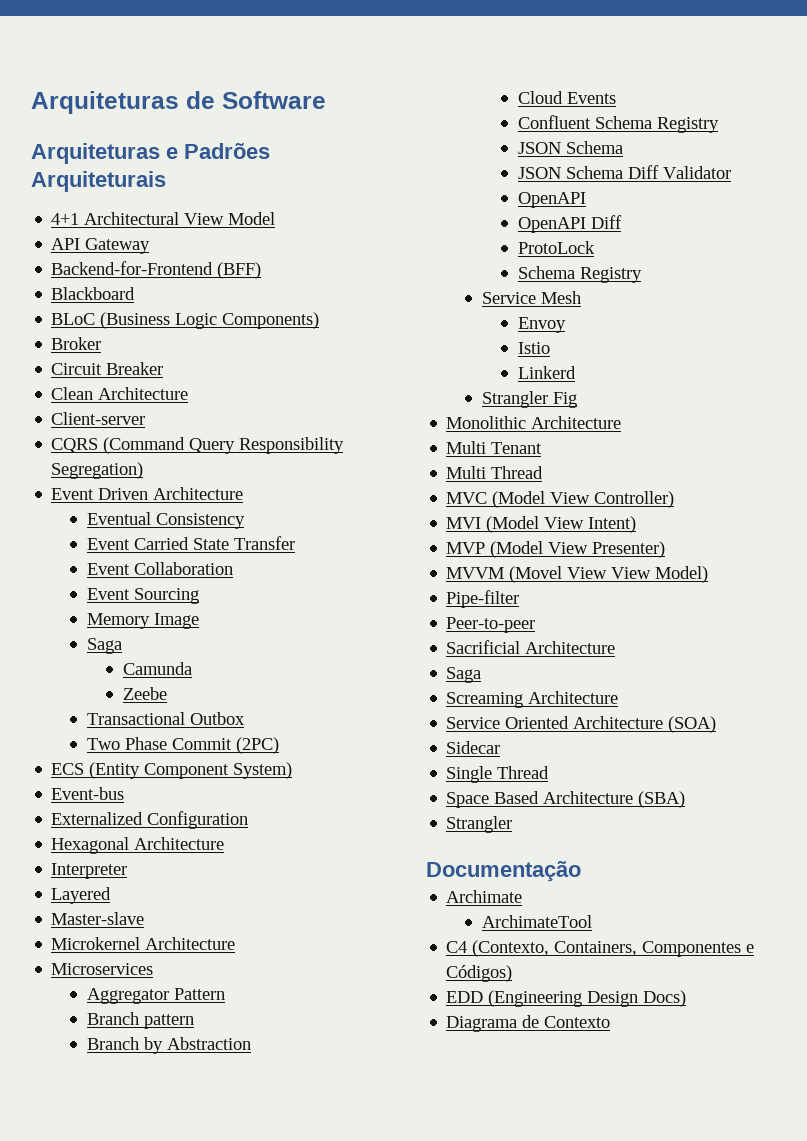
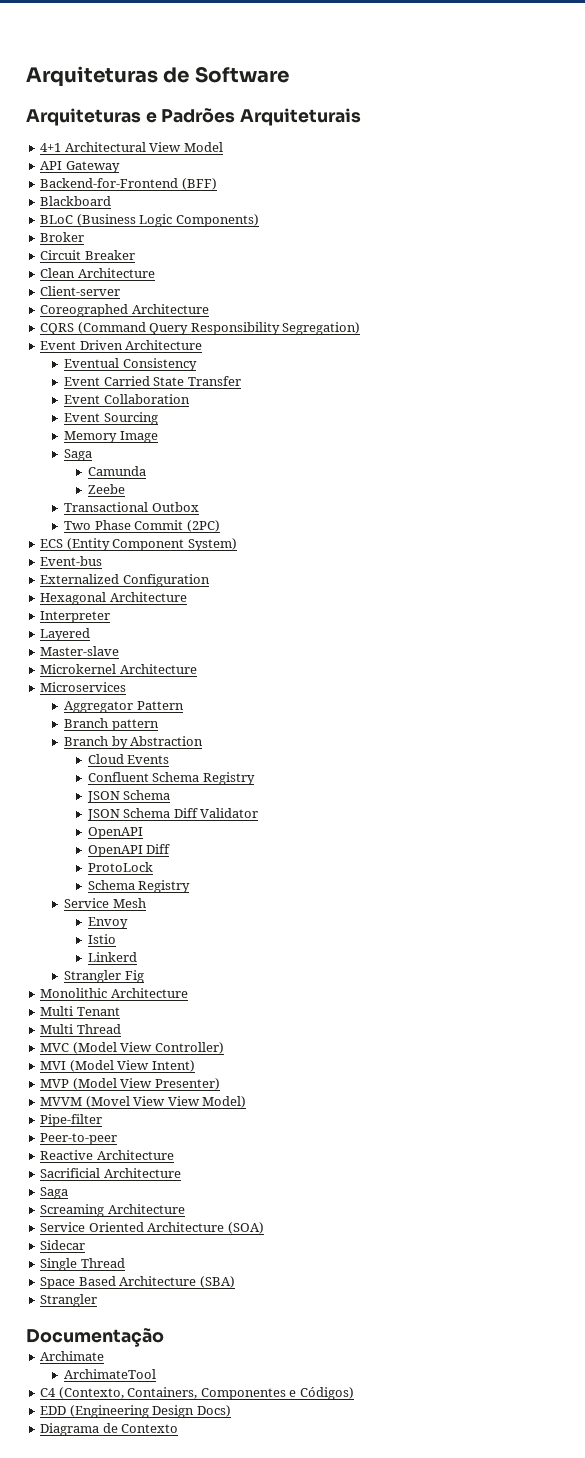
+ Coreographed Architecture
+ Reactive Architecture

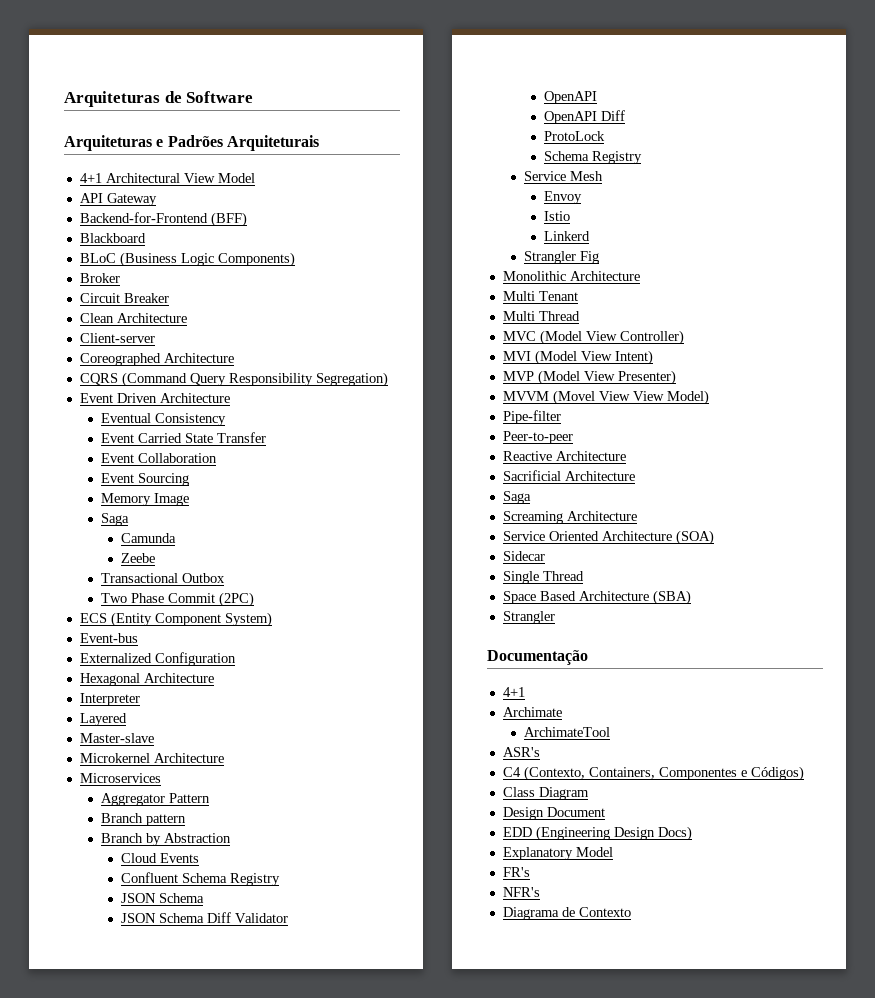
  Documentação
+ 4+1
+ ASR's
+ Class Diagram
+ Design Document
+ Explanatory Model
+ FR's
+ NFR's

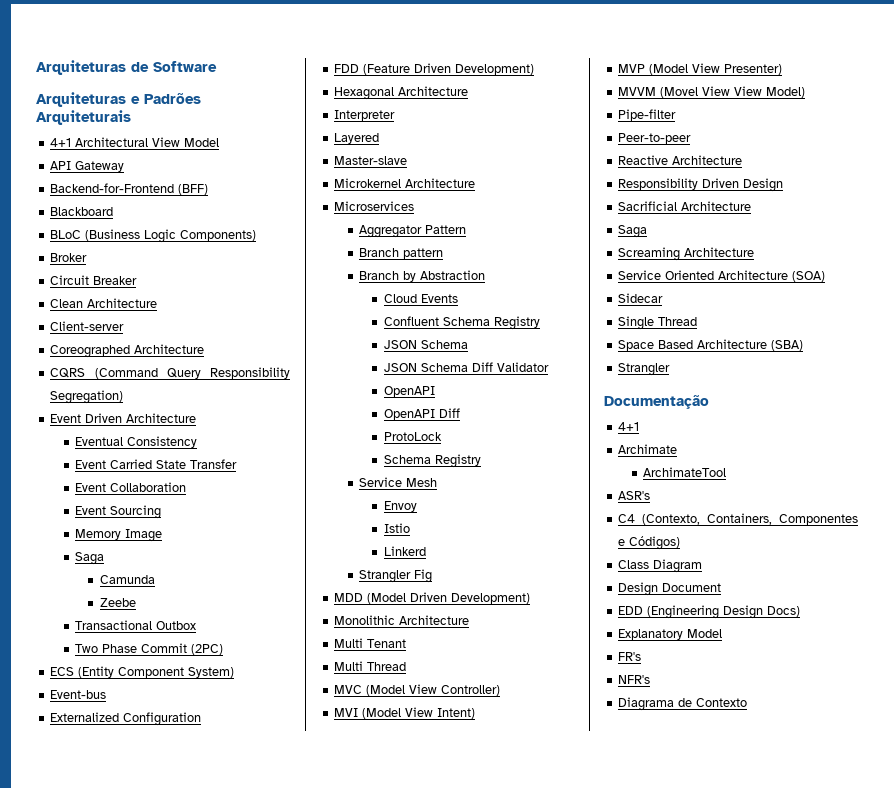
+ FDD (Feature Driven Development)
+ MDD (Model Driven Development)
+ Responsibility Driven Design

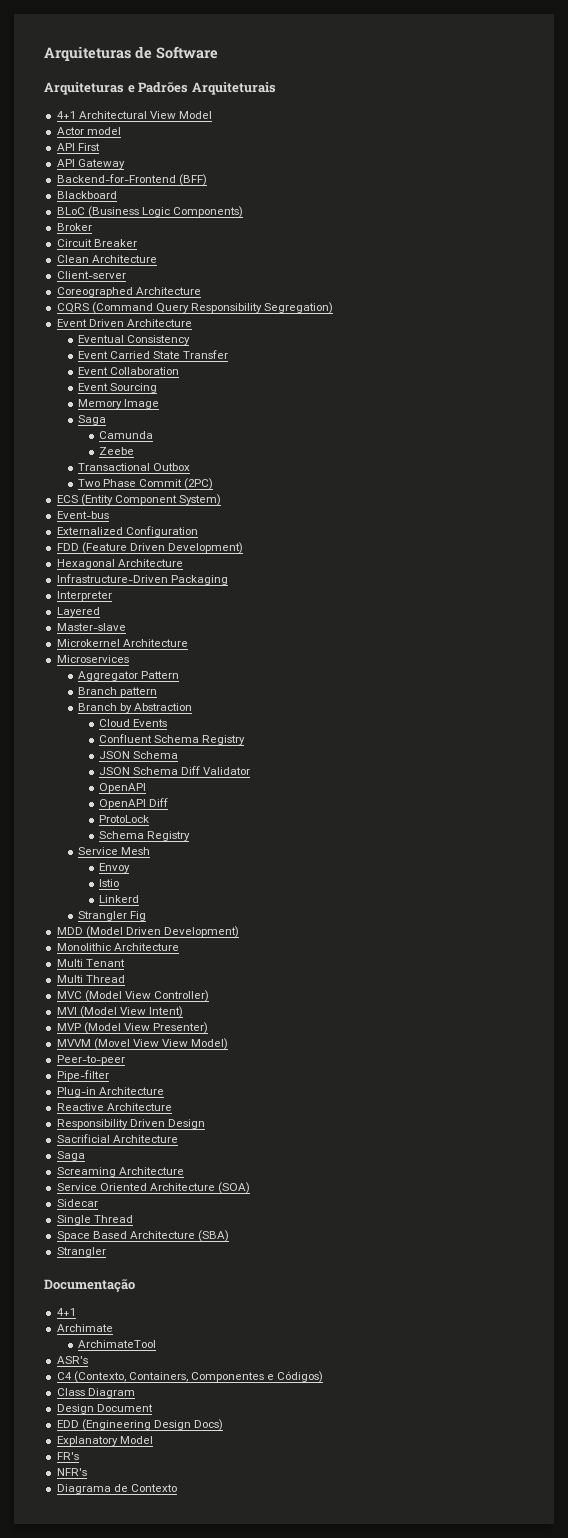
+ Actor model
+ API First
+ Infrastructure-Driven Packaging
+ Peer-to-peer
- Peer-to-peer
+ Plug-in Architecture

